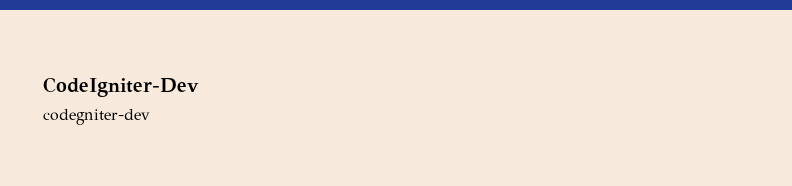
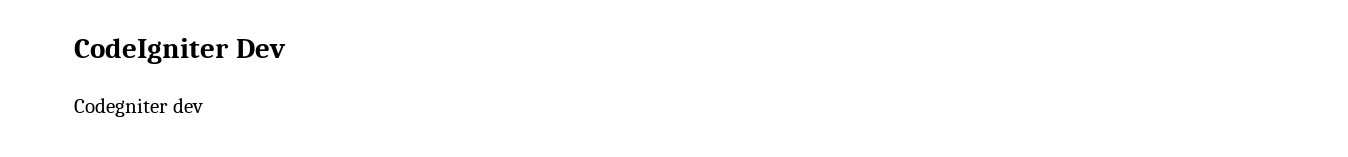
- CodeIgniter-Dev
- codegniter-dev
+ CodeIgniter Dev
+ Codegniter dev

